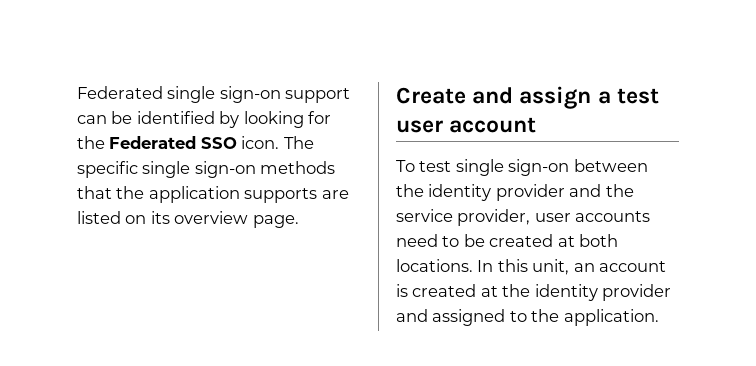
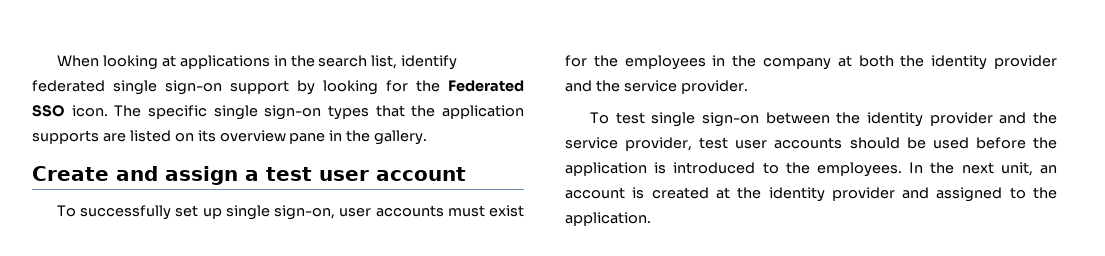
- Federated single sign-on support can be identified by looking for the Federated SSO icon.
+ When looking at applications in the search list, identify federated single sign-on support by looking for the Federated SSO icon.
- The specific single sign-on methods that the application supports are listed on its overview page.
+ The specific single sign-on types that the application supports are listed on its overview pane in the gallery.
+ To successfully set up single sign-on, user accounts must exist for the employees in the company at both the identity provider and the service provider.
- To test single sign-on between the identity provider and the service provider, user accounts need to be created at both locations. In this unit, an account is created at the identity provider and assigned to the application.
+ To test single sign-on between the identity provider and the service provider, test user accounts should be used before the application is introduced to the employees. In the next unit, an account is created at the identity provider and assigned to the application.

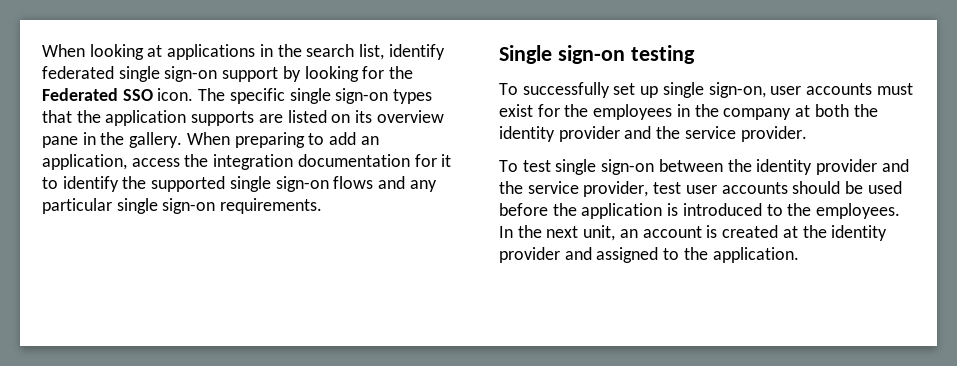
- The specific single sign-on types that the application supports are listed on its overview pane in the gallery.
- Create and assign a test user account
+ The specific single sign-on types that the application supports are listed on its overview pane in the gallery. When preparing to add an application, access the integration documentation for it to identify the supported single sign-on flows and any particular single sign-on requirements.
+ Single sign-on testing

